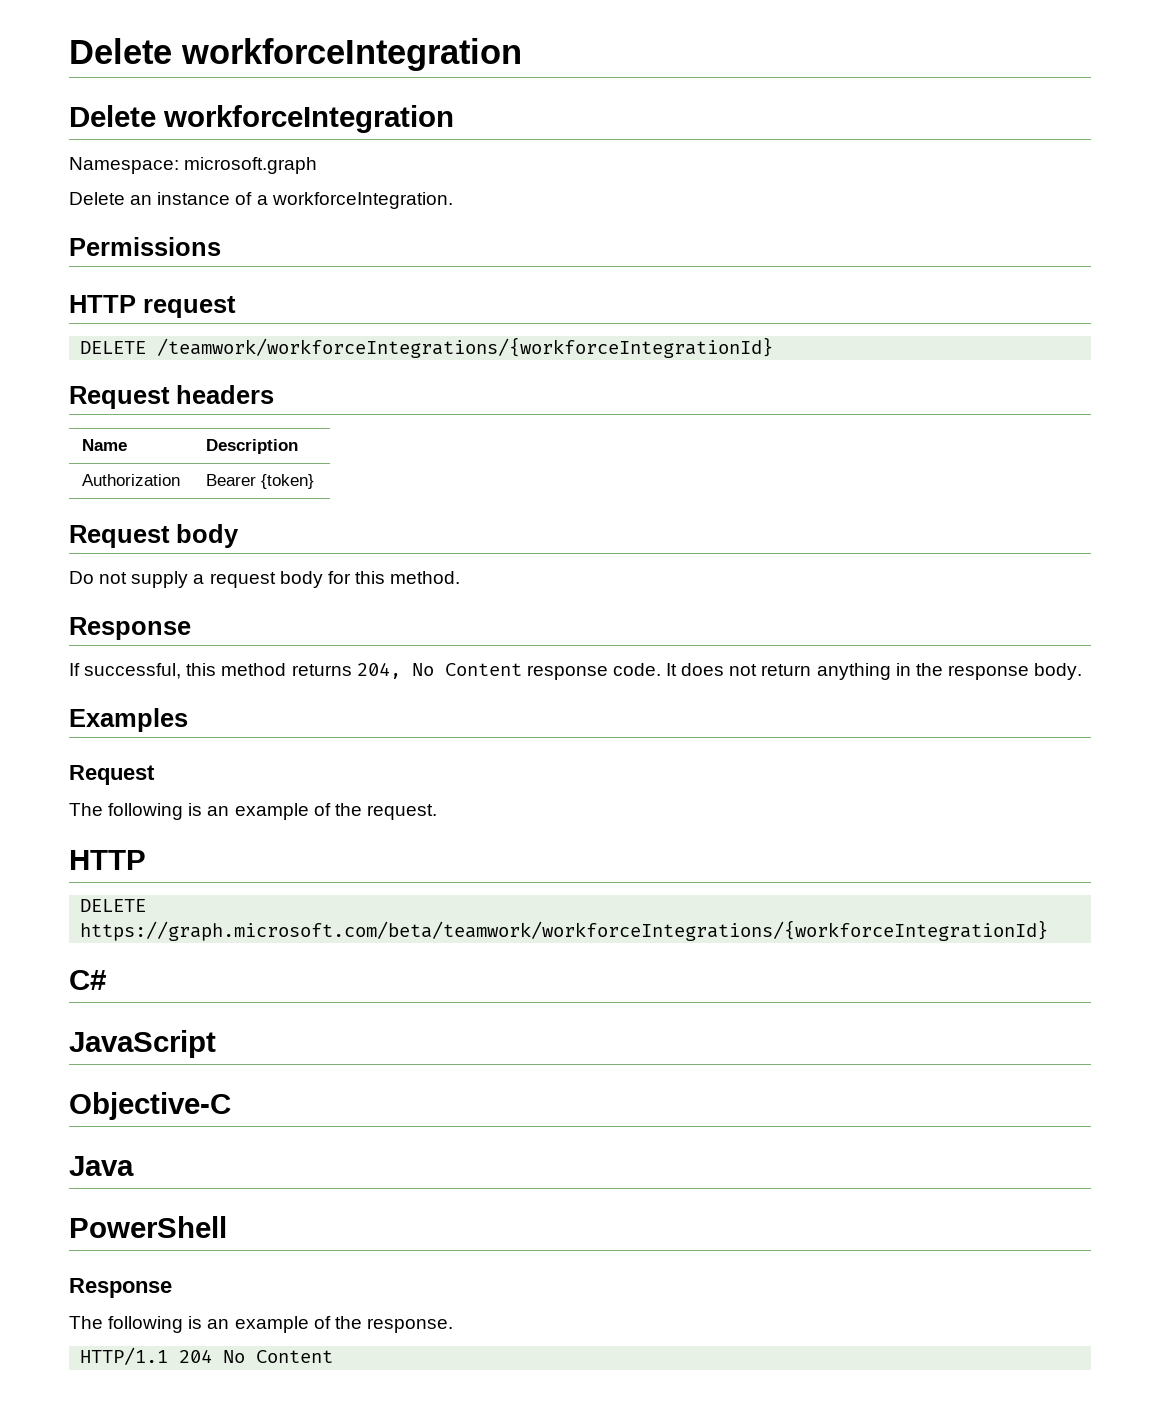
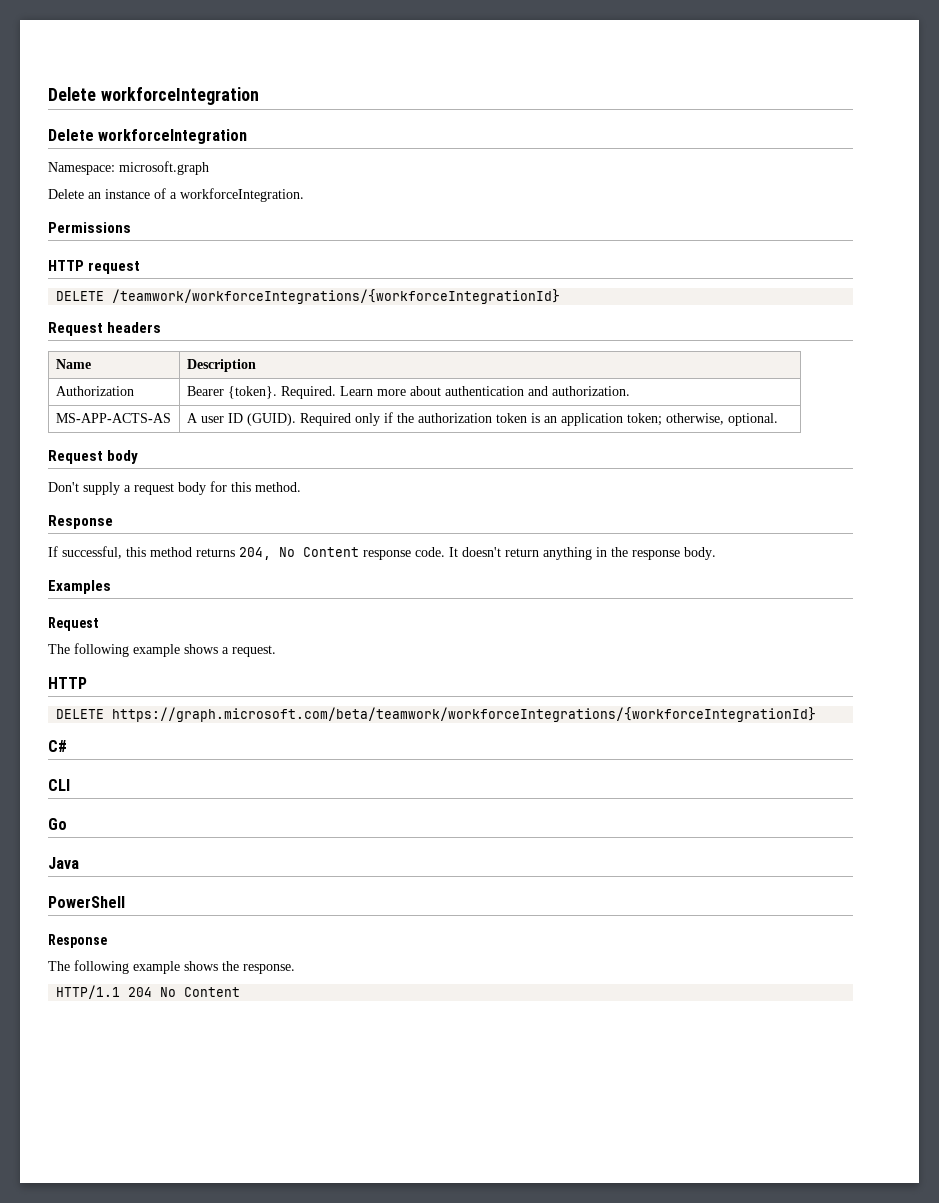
- Authorization | Bearer {token}
+ Authorization | Bearer {token}. Required. Learn more about authentication and authorization.
+ MS-APP-ACTS-AS | A user ID (GUID). Required only if the authorization token is an application token; otherwise, optional.
- Do not supply a request body for this method.
+ Don't supply a request body for this method.
- It does not return anything in the response body.
+ It doesn't return anything in the response body.
- The following is an example of the request.
+ The following example shows a request.
- JavaScript
- Objective-C
+ CLI
+ Go
- The following is an example of the response.
+ The following example shows the response.

